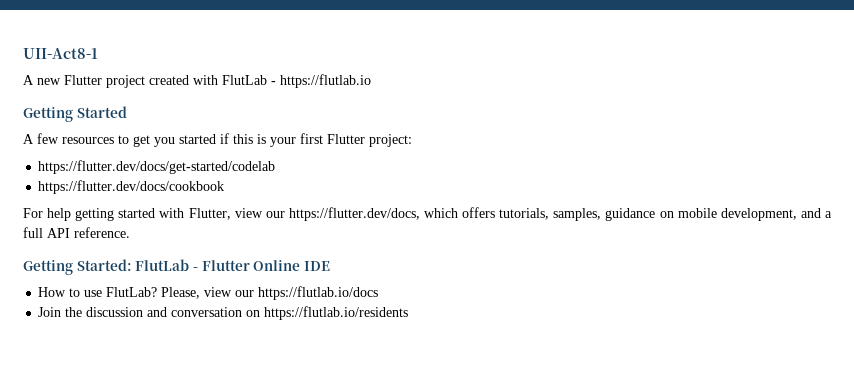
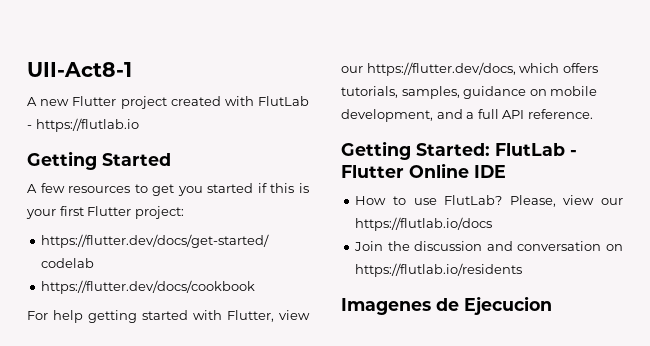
+ Imagenes de Ejecucion

